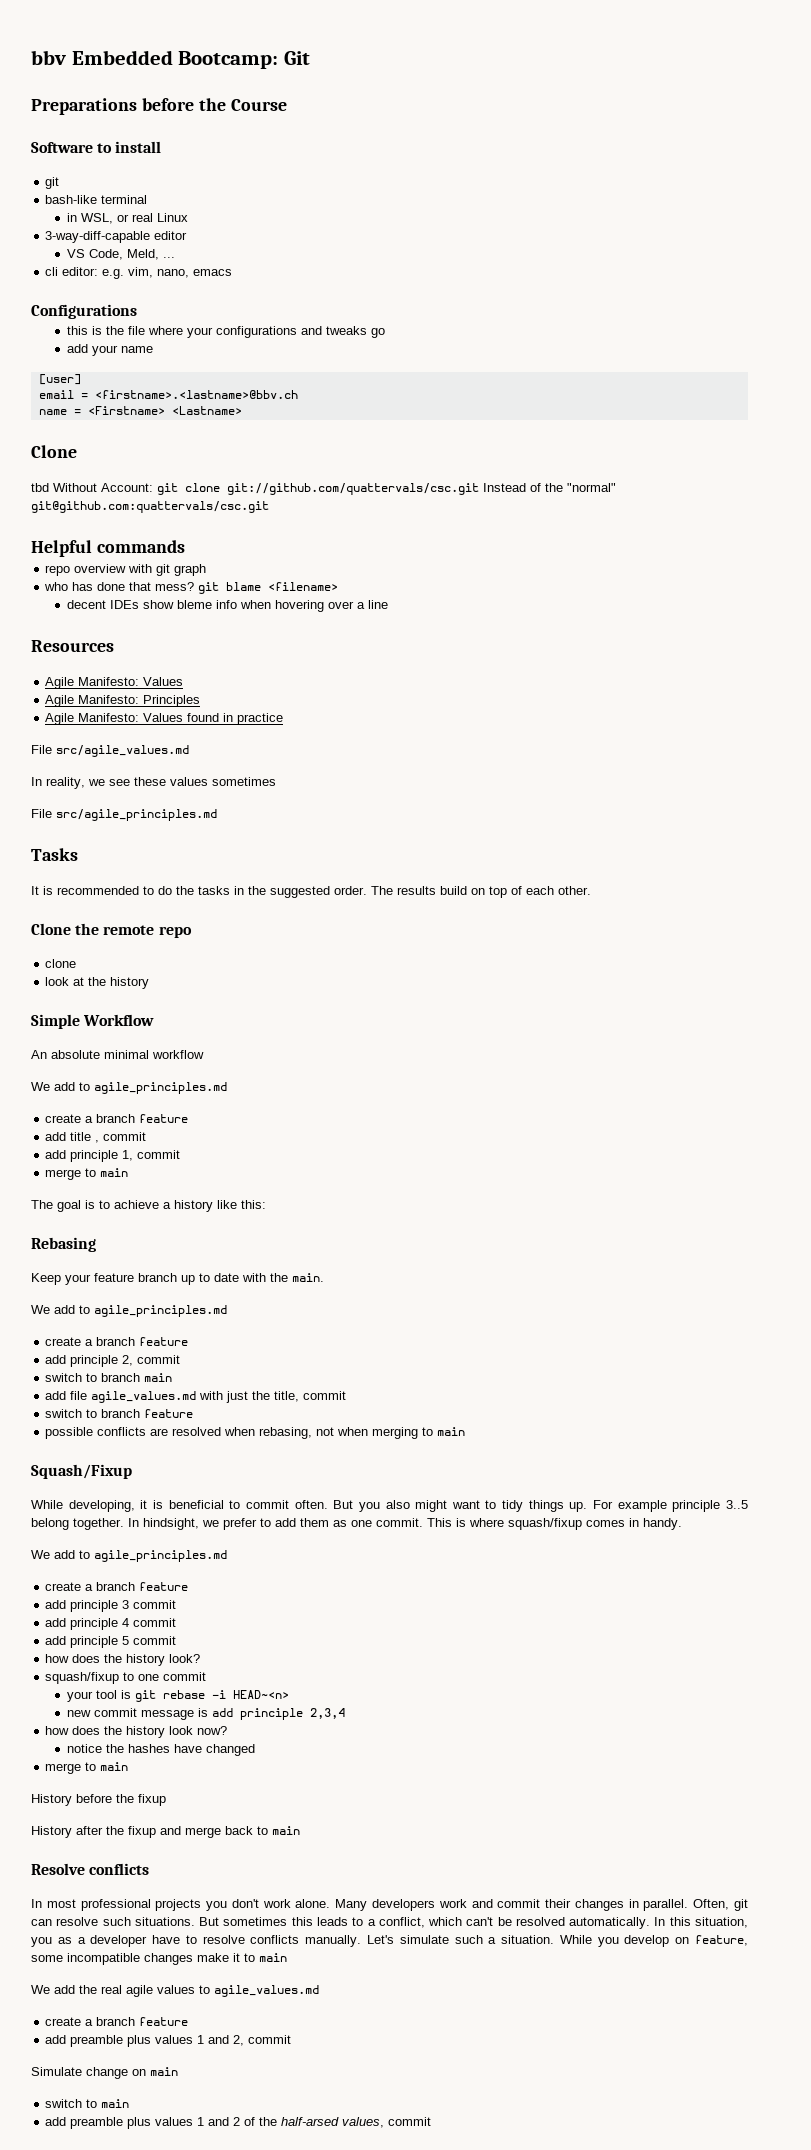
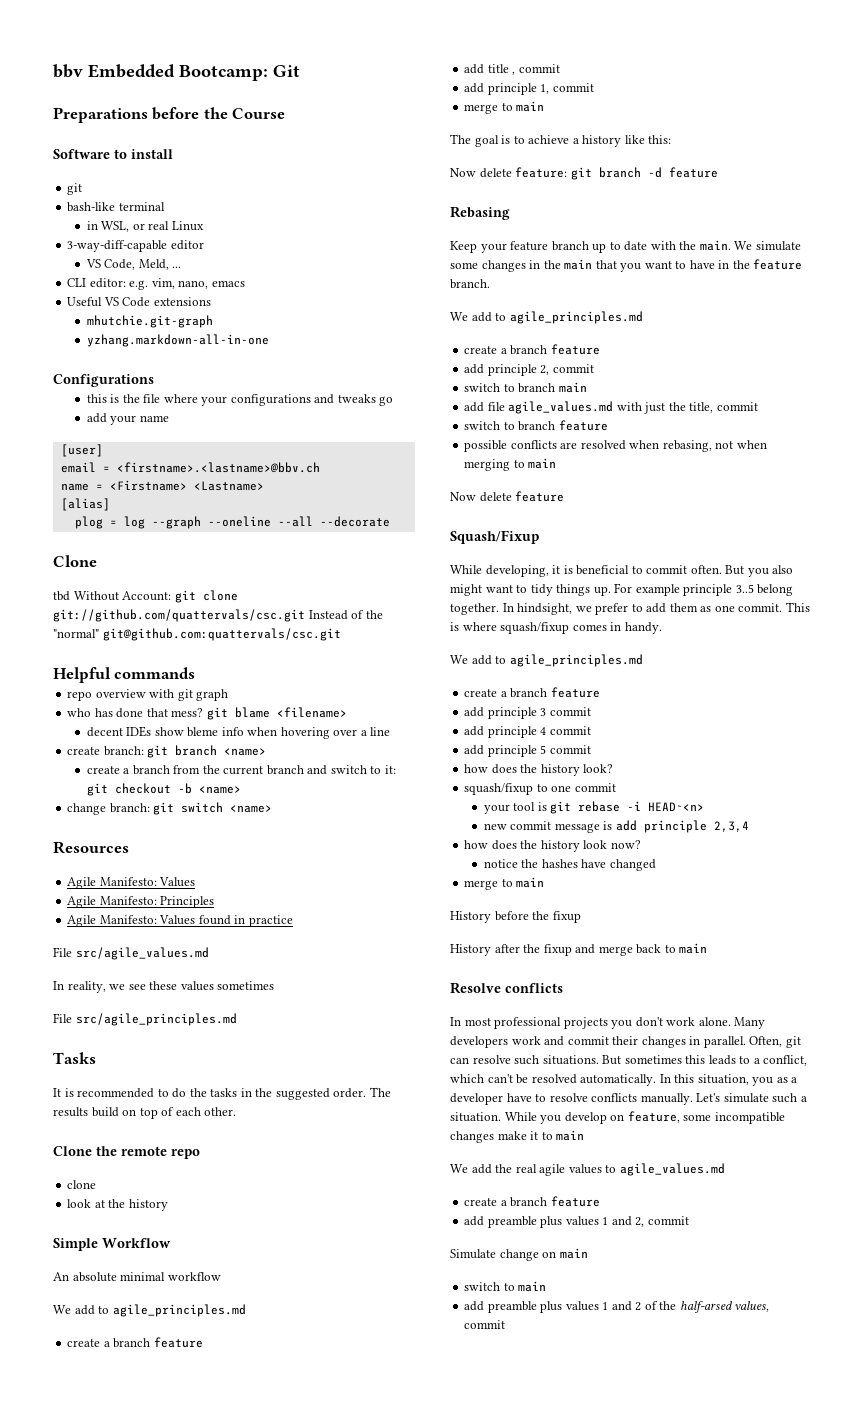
- cli editor: e.g. vim, nano, emacs
+ CLI editor: e.g. vim, nano, emacs
+ Useful VS Code extensions
+ mhutchie.git-graph
+ yzhang.markdown-all-in-one
+ [alias]
+ plog = log --graph --oneline --all --decorate
+ create branch: git branch <name>
+ create a branch from the current branch and switch to it: git checkout -b <name>
+ change branch: git switch <name>
+ Now delete feature: git branch -d feature
+ We simulate some changes in the main that you want to have in the feature branch.
+ Now delete feature

